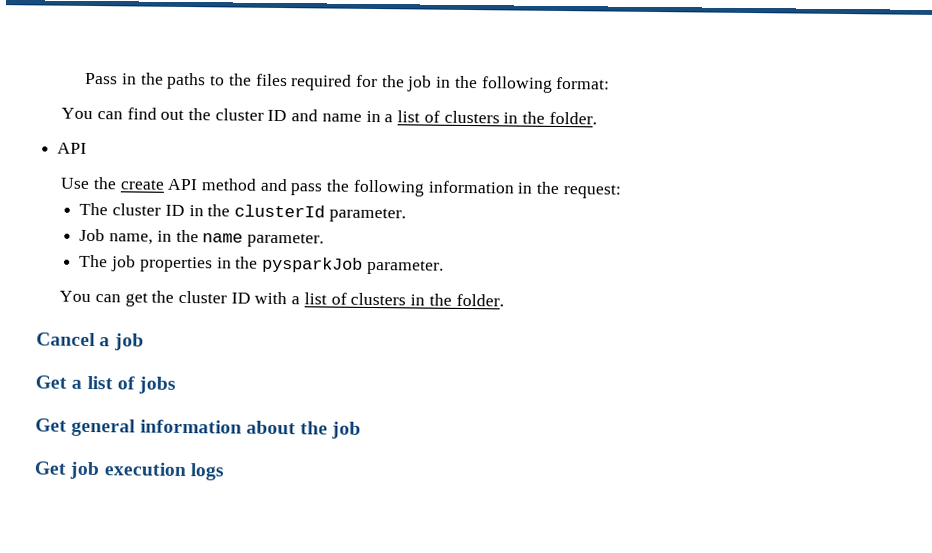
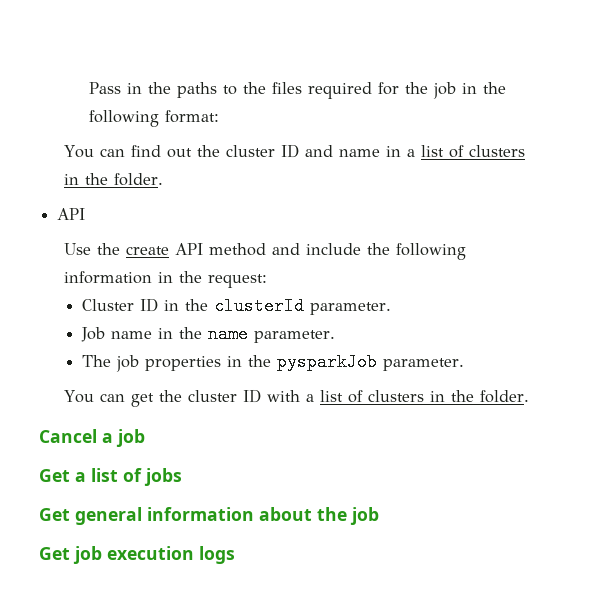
- Use the create API method and pass the following information in the request:
+ Use the create API method and include the following information in the request:
- The cluster ID in the clusterId parameter.
+ Cluster ID in the clusterId parameter.
- Job name, in the name parameter.
+ Job name in the name parameter.

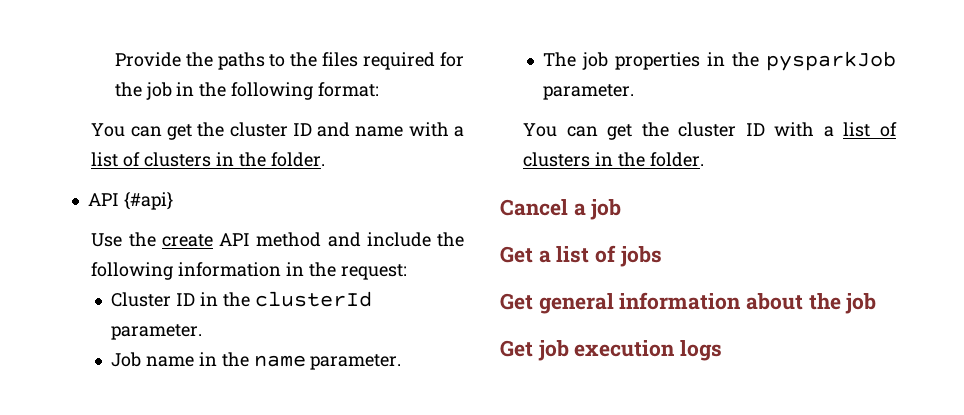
- Pass in the paths to the files required for the job in the following format:
+ Provide the paths to the files required for the job in the following format:
- You can find out the cluster ID and name in a list of clusters in the folder.
- API
+ You can get the cluster ID and name with a list of clusters in the folder.
+ API {#api}

